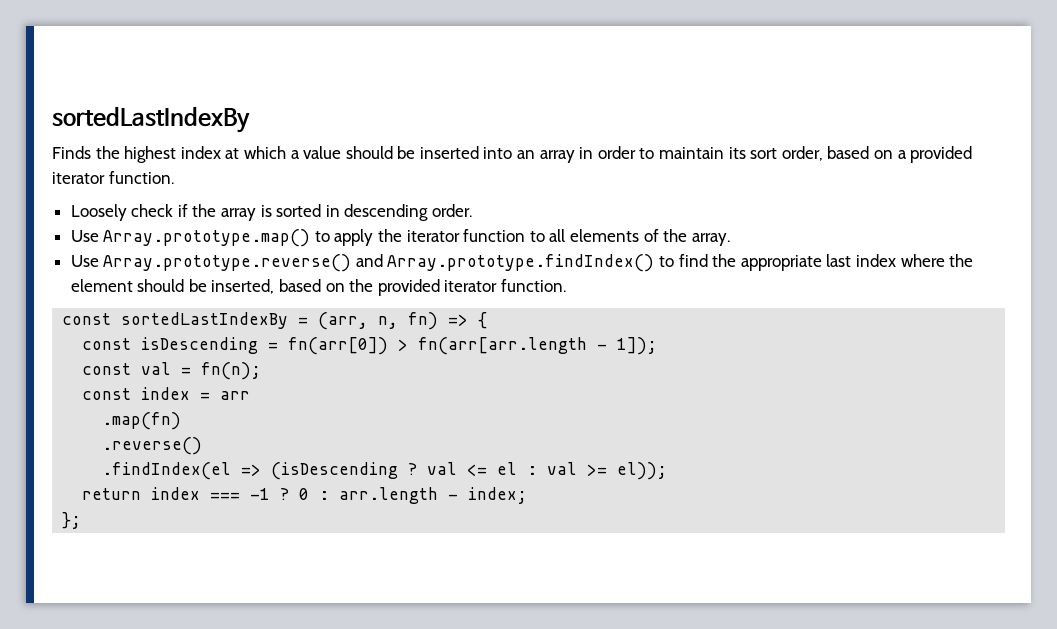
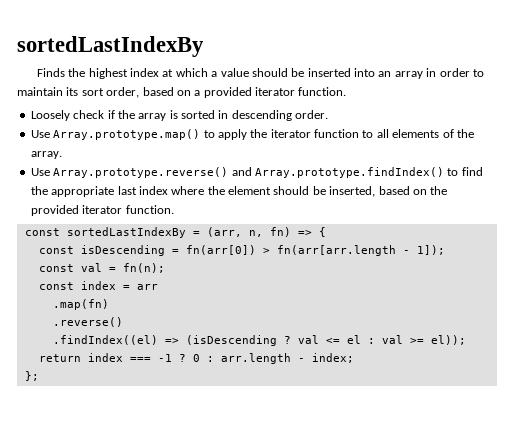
- .findIndex(el => (isDescending ? val <= el : val >= el));
+ .findIndex((el) => (isDescending ? val <= el : val >= el));

